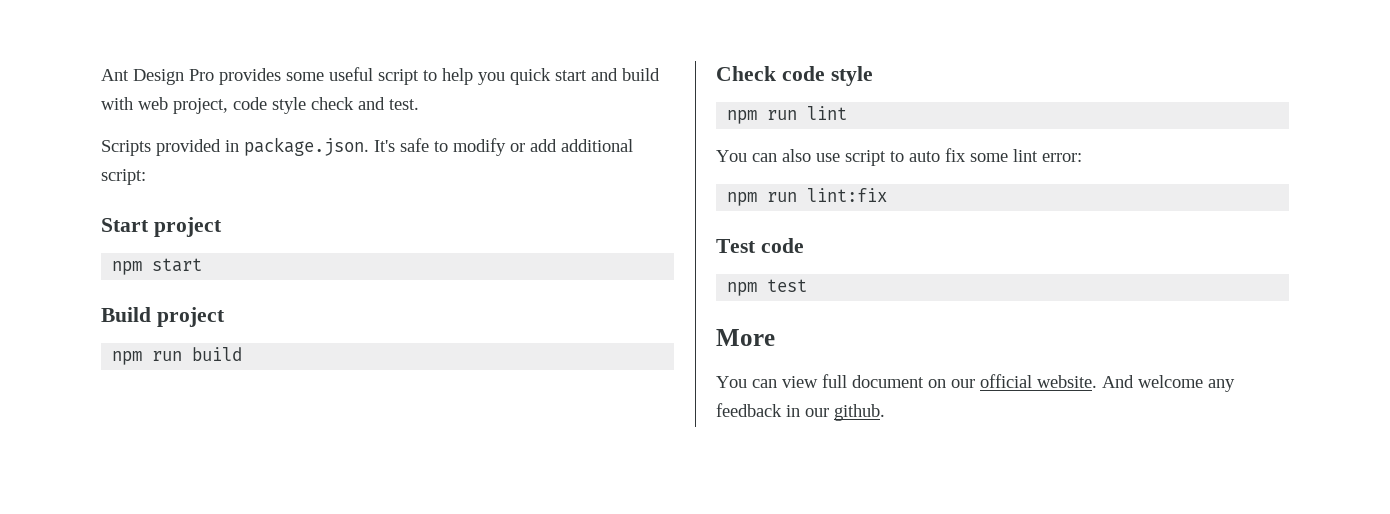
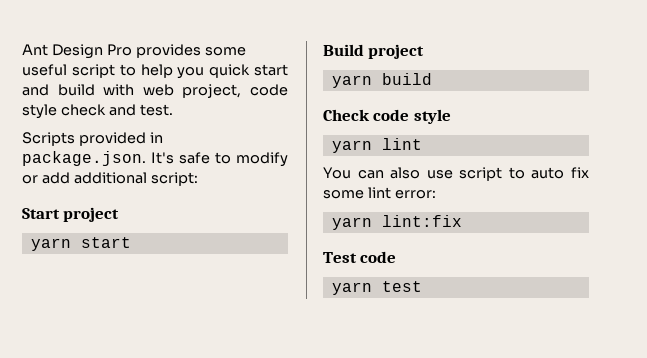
- npm start
+ yarn start
- npm run build
+ yarn build
- npm run lint
+ yarn lint
- npm run lint:fix
+ yarn lint:fix
- npm test
+ yarn test
- More
- You can view full document on our official website. And welcome any feedback in our github.

